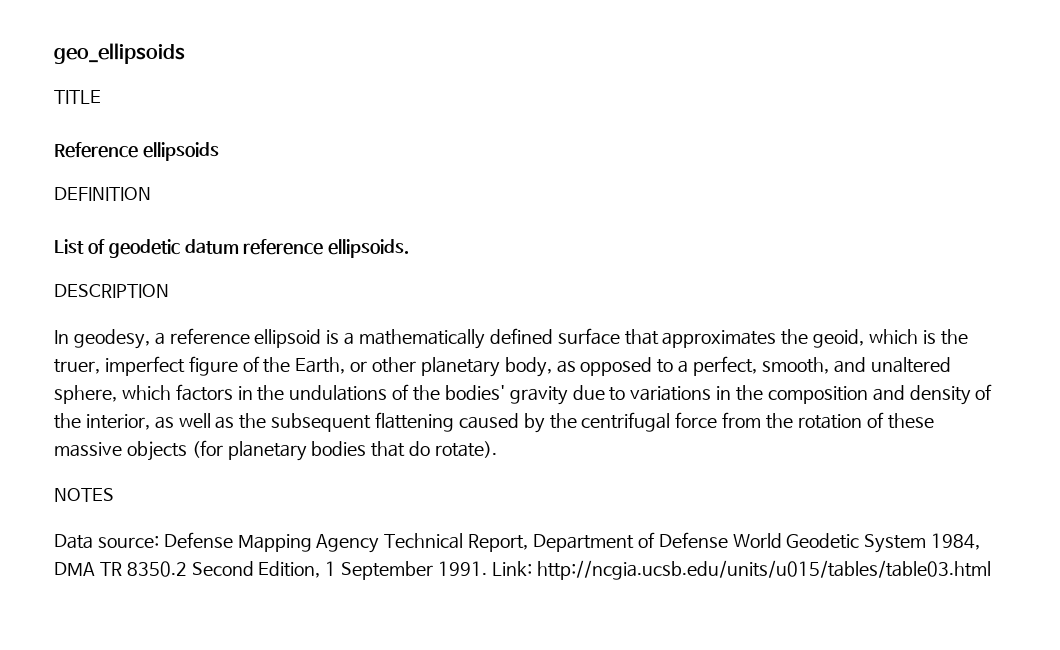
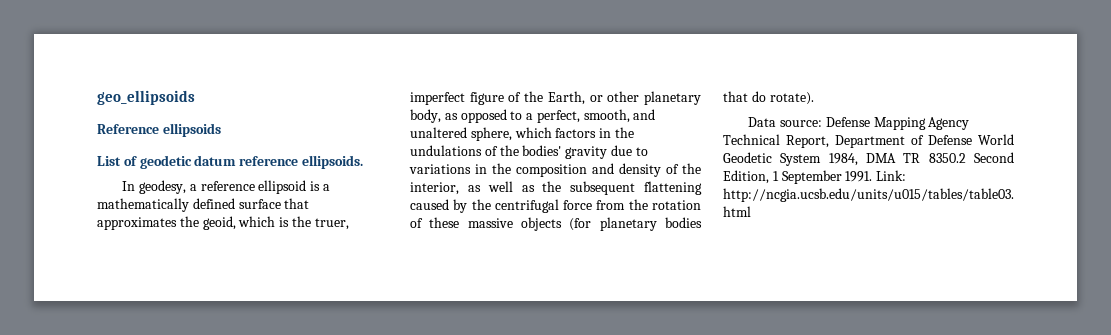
- TITLE
- DEFINITION
- DESCRIPTION
- NOTES

